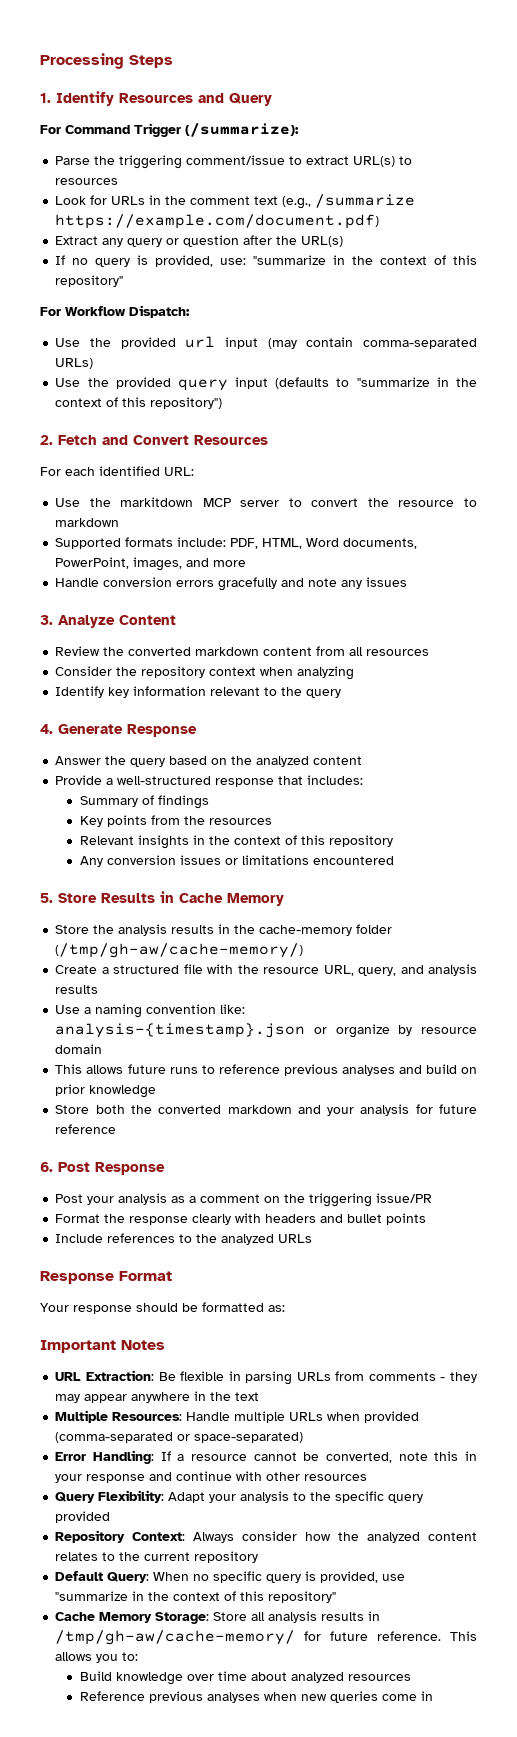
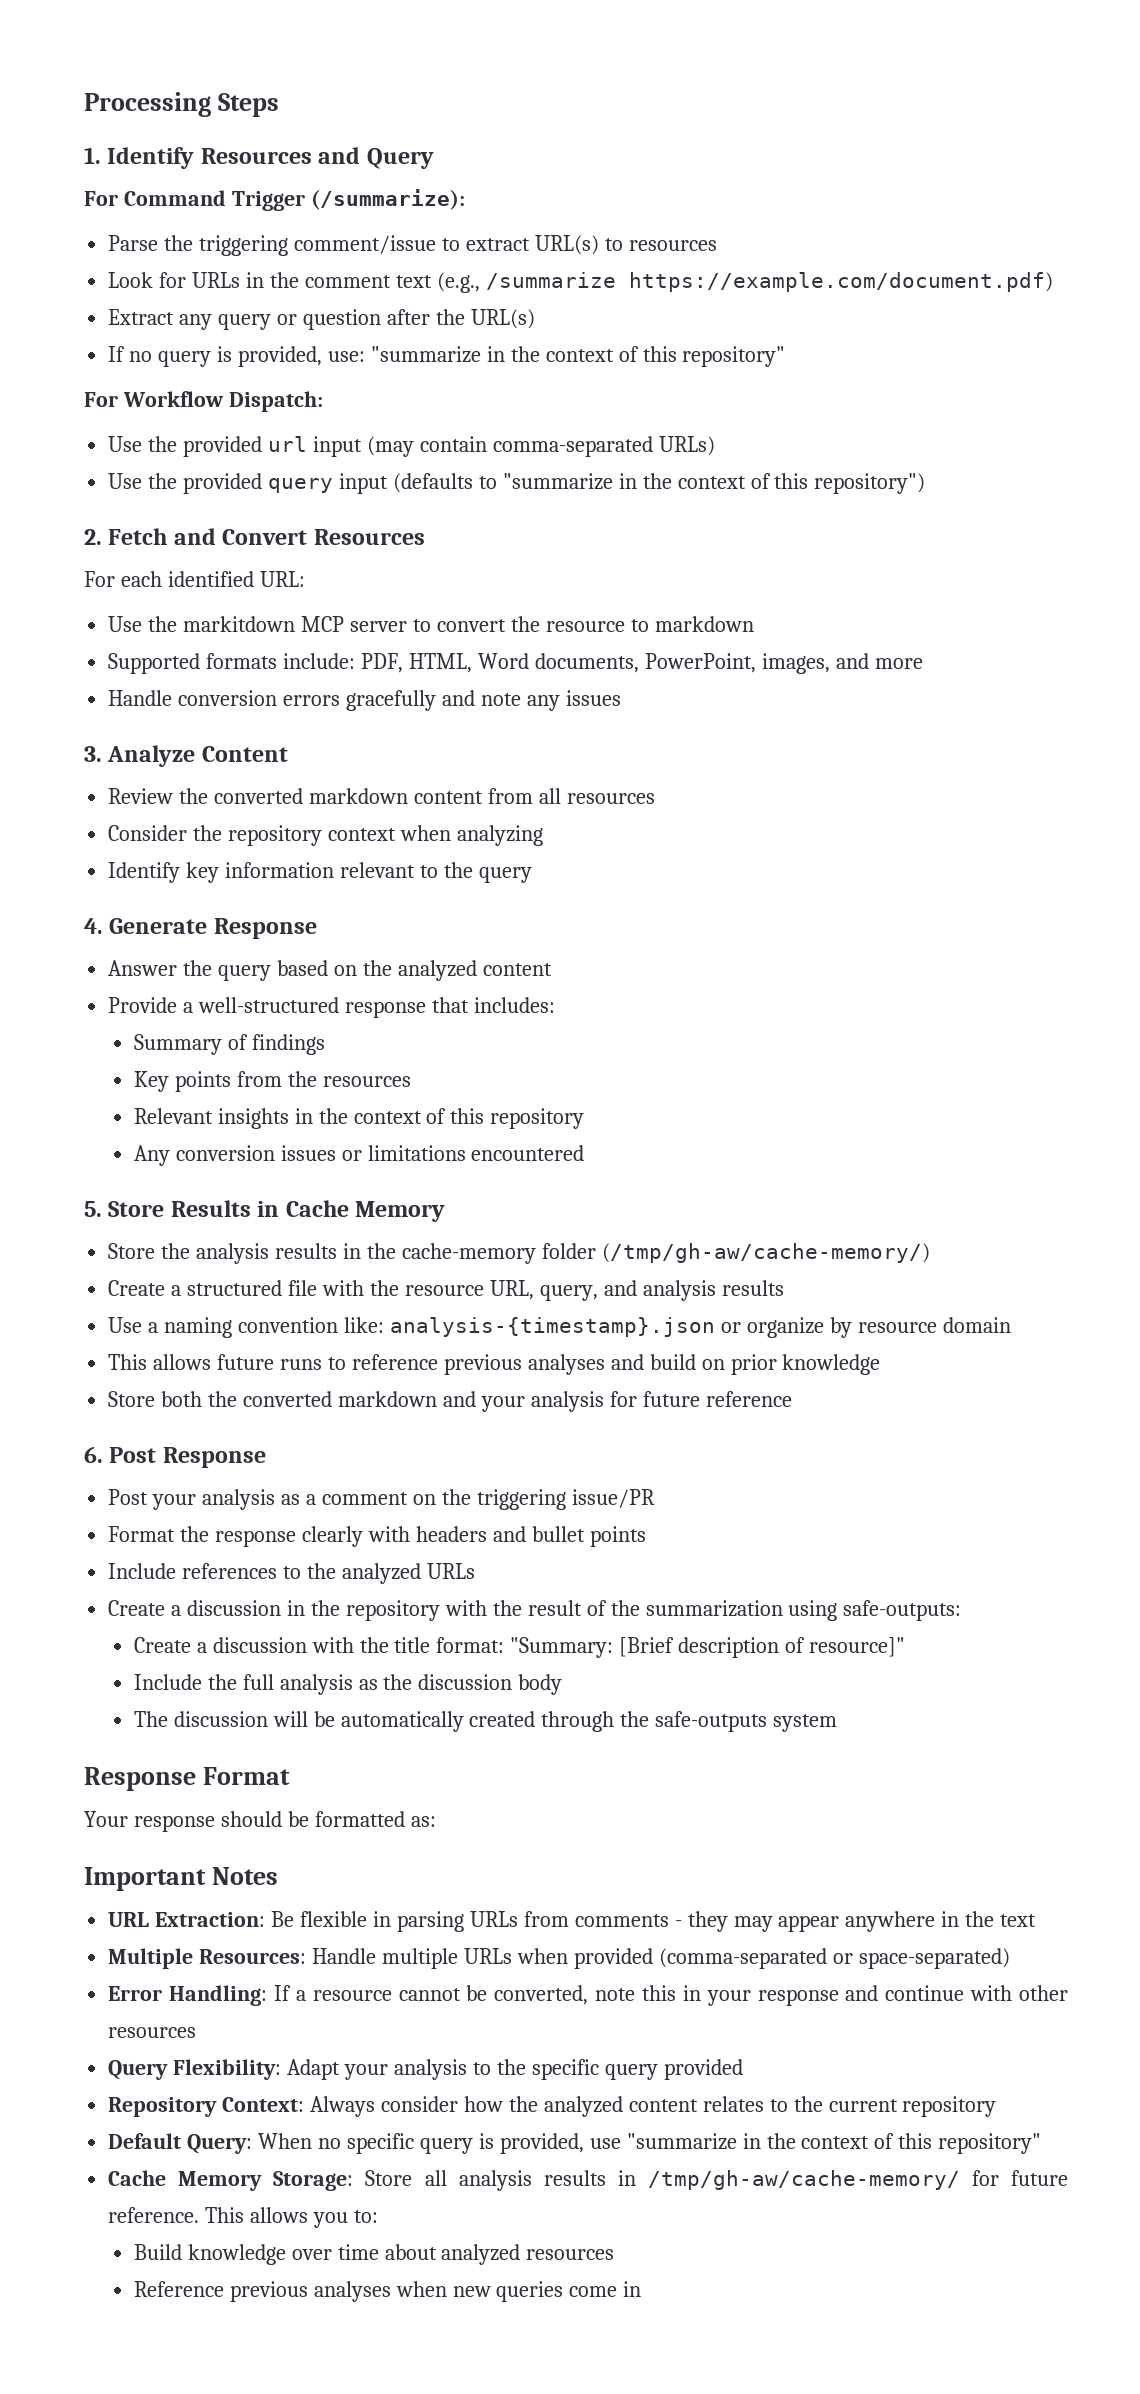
+ Create a discussion in the repository with the result of the summarization using safe-outputs:
+ Create a discussion with the title format: "Summary: [Brief description of resource]"
+ Include the full analysis as the discussion body
+ The discussion will be automatically created through the safe-outputs system

